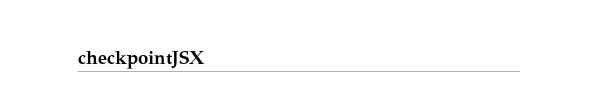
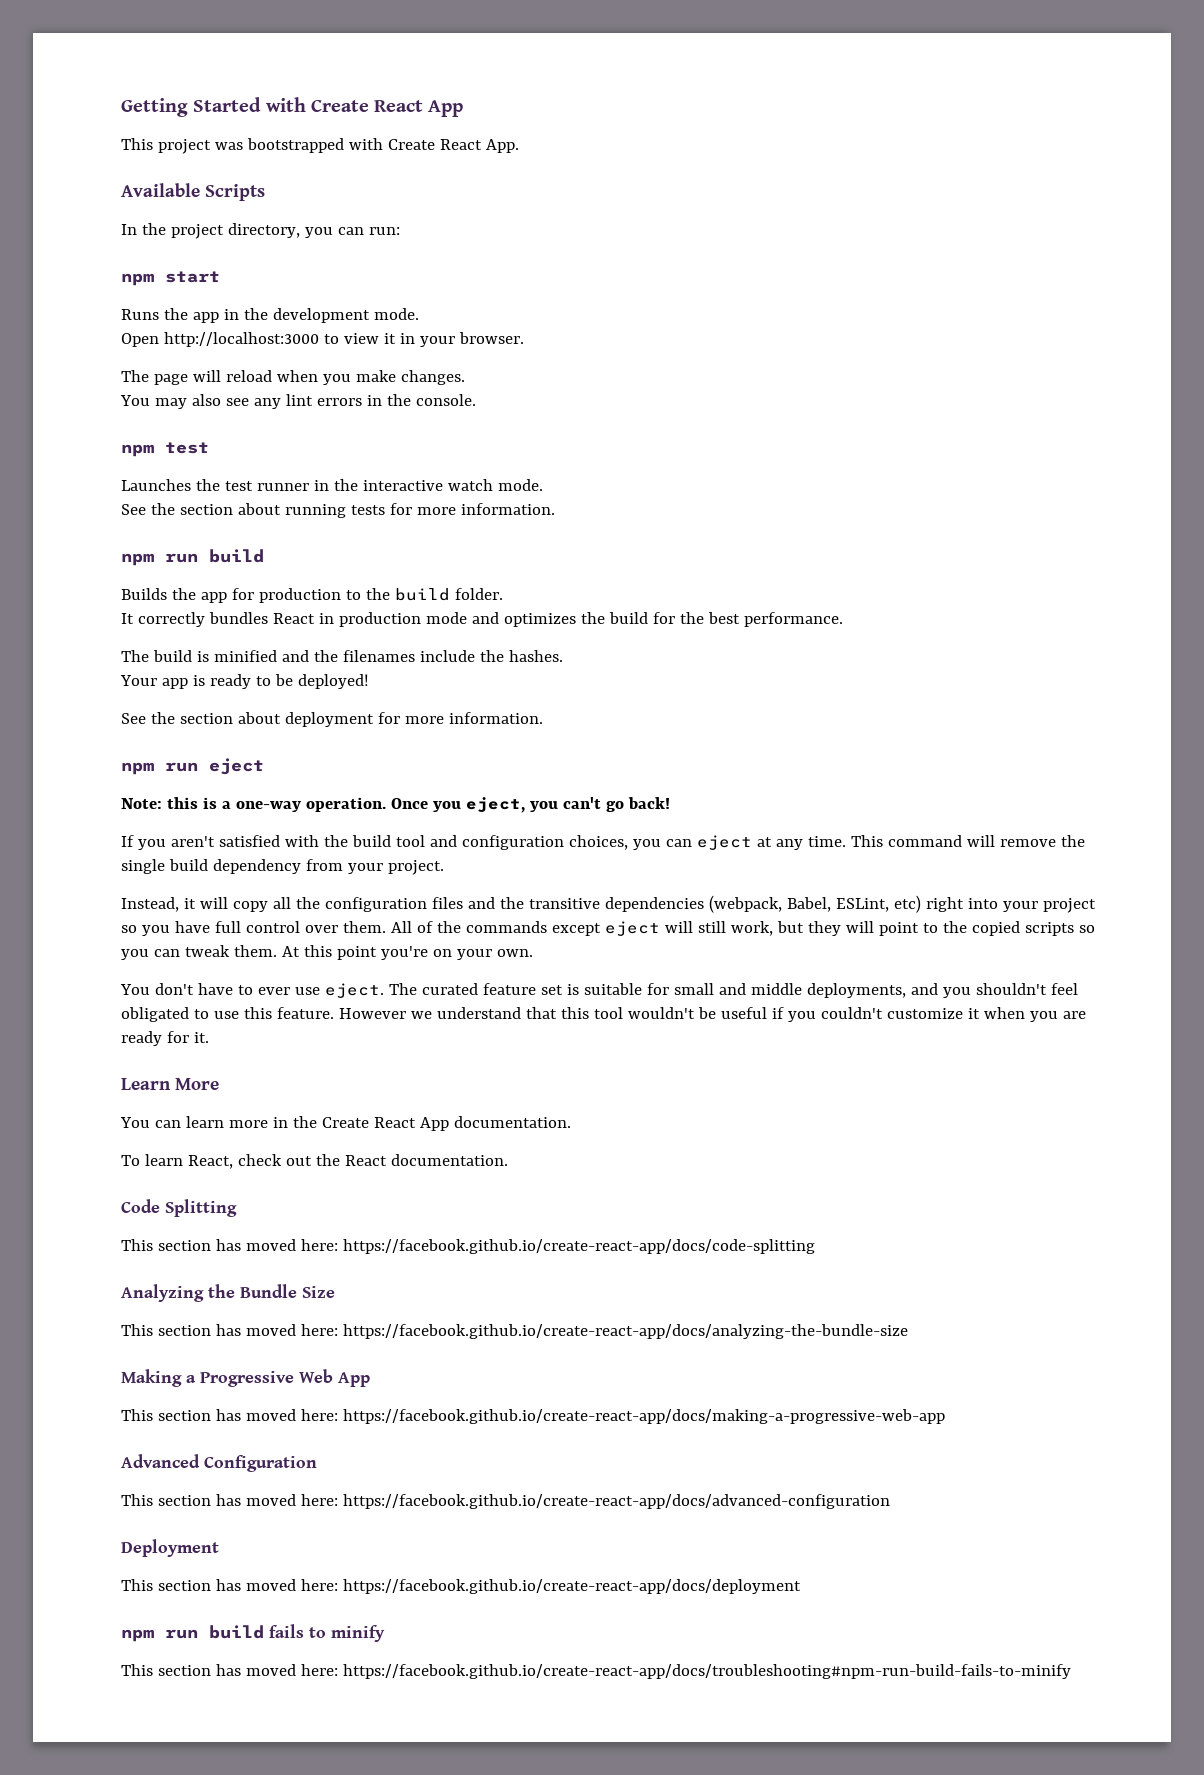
- checkpointJSX
+ Getting Started with Create React App
+ This project was bootstrapped with Create React App.
+ Available Scripts
+ In the project directory, you can run:
+ npm start
+ Runs the app in the development mode.
+ Open http://localhost:3000 to view it in your browser.
+ The page will reload when you make changes.
+ You may also see any lint errors in the console.
+ npm test
+ Launches the test runner in the interactive watch mode.
+ See the section about running tests for more information.
+ npm run build
+ Builds the app for production to the build folder.
+ It correctly bundles React in production mode and optimizes the build for the best performance.
+ The build is minified and the filenames include the hashes.
+ Your app is ready to be deployed!
+ See the section about deployment for more information.
+ npm run eject
+ Note: this is a one-way operation. Once you eject, you can't go back!
+ If you aren't satisfied with the build tool and configuration choices, you can eject at any time. This command will remove the single build dependency from your project.
+ Instead, it will copy all the configuration files and the transitive dependencies (webpack, Babel, ESLint, etc) right into your project so you have full control over them. All of the commands except eject will still work, but they will point to the copied scripts so you can tweak them. At this point you're on your own.
+ You don't have to ever use eject. The curated feature set is suitable for small and middle deployments, and you shouldn't feel obligated to use this feature. However we understand that this tool wouldn't be useful if you couldn't customize it when you are ready for it.
+ Learn More
+ You can learn more in the Create React App documentation.
+ To learn React, check out the React documentation.
+ Code Splitting
+ This section has moved here: https://facebook.github.io/create-react-app/docs/code-splitting
+ Analyzing the Bundle Size
+ This section has moved here: https://facebook.github.io/create-react-app/docs/analyzing-the-bundle-size
+ Making a Progressive Web App
+ This section has moved here: https://facebook.github.io/create-react-app/docs/making-a-progressive-web-app
+ Advanced Configuration
+ This section has moved here: https://facebook.github.io/create-react-app/docs/advanced-configuration
+ Deployment
+ This section has moved here: https://facebook.github.io/create-react-app/docs/deployment
+ npm run build fails to minify
+ This section has moved here: https://facebook.github.io/create-react-app/docs/troubleshooting#npm-run-build-fails-to-minify

